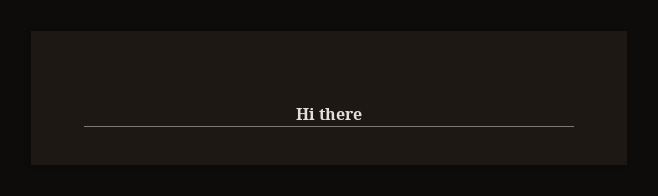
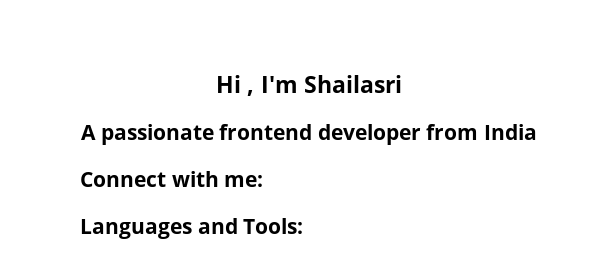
- Hi there
+ Hi , I'm Shailasri
+ A passionate frontend developer from India
+ Connect with me:
+ Languages and Tools:

